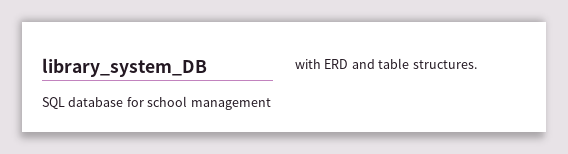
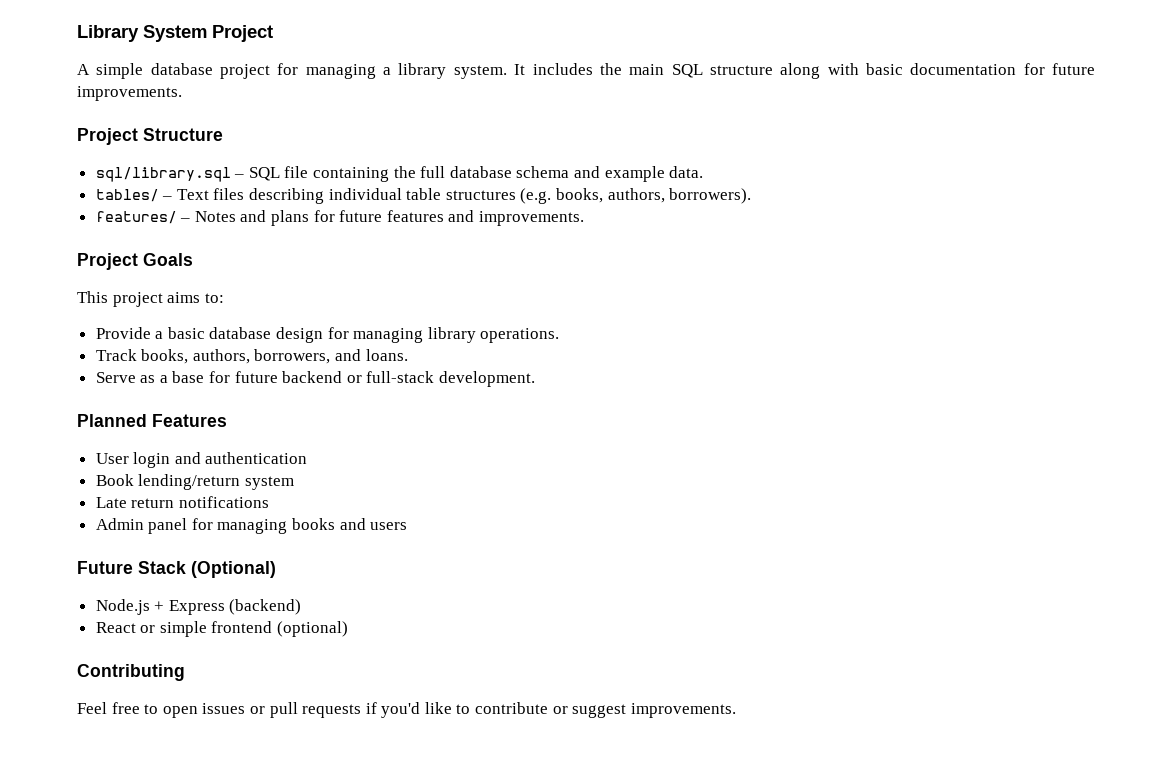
- library_system_DB
- SQL database for school management with ERD and table structures.
+ Library System Project
+ A simple database project for managing a library system. It includes the main SQL structure along with basic documentation for future improvements.
+ Project Structure
+ sql/library.sql – SQL file containing the full database schema and example data.
+ tables/ – Text files describing individual table structures (e.g. books, authors, borrowers).
+ features/ – Notes and plans for future features and improvements.
+ Project Goals
+ This project aims to:
+ Provide a basic database design for managing library operations.
+ Track books, authors, borrowers, and loans.
+ Serve as a base for future backend or full-stack development.
+ Planned Features
+ User login and authentication
+ Book lending/return system
+ Late return notifications
+ Admin panel for managing books and users
+ Future Stack (Optional)
+ Node.js + Express (backend)
+ React or simple frontend (optional)
+ Contributing
+ Feel free to open issues or pull requests if you'd like to contribute or suggest improvements.

